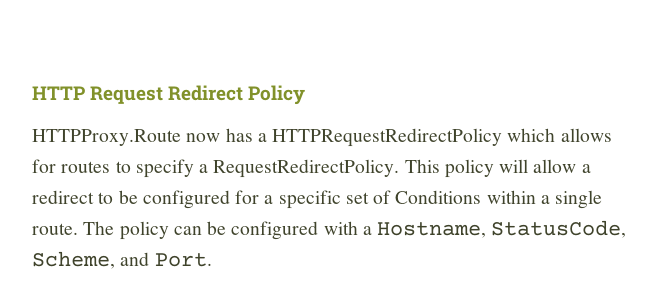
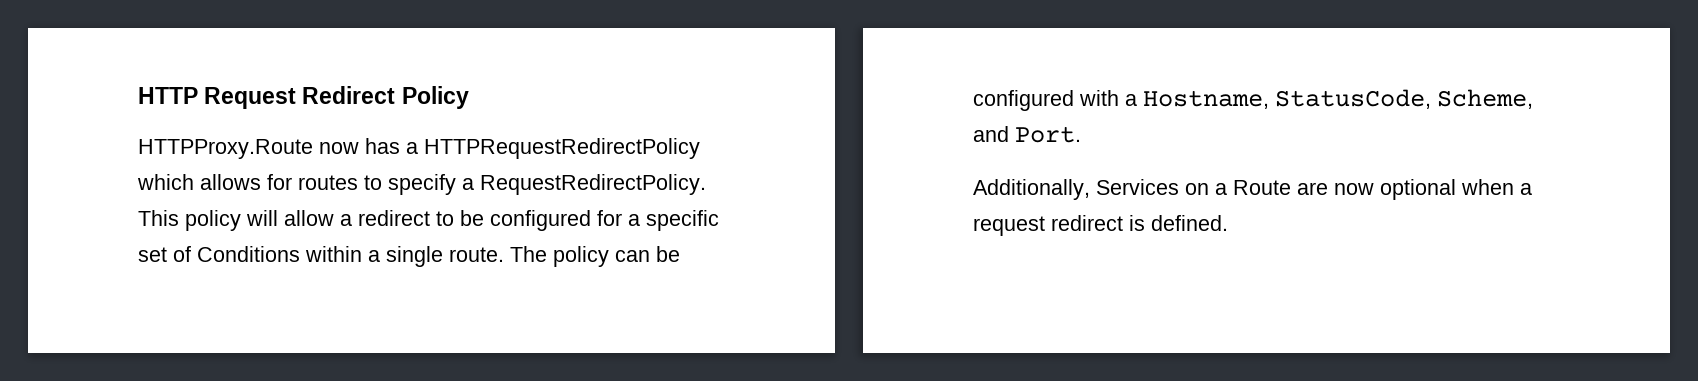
+ Additionally, Services on a Route are now optional when a request redirect is defined.

